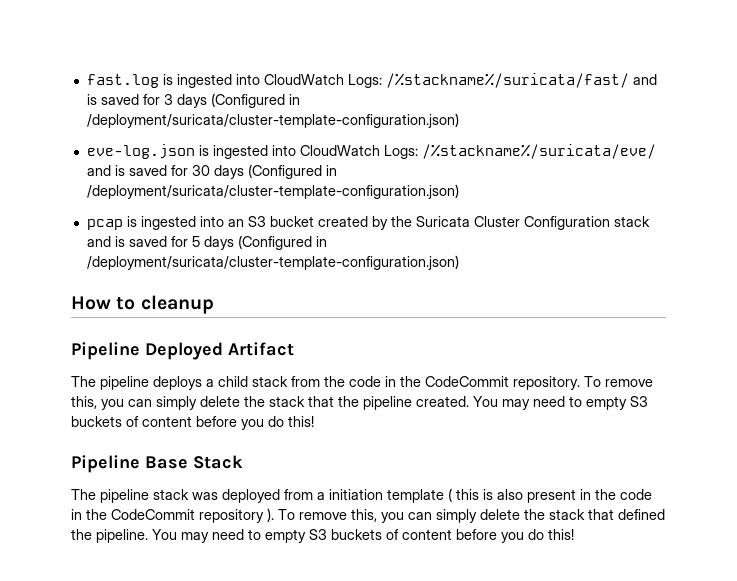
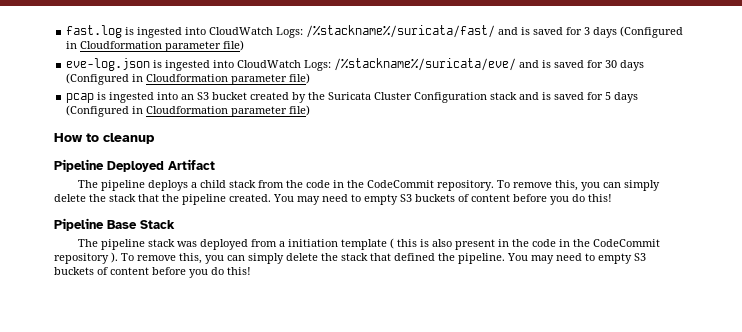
- fast.log is ingested into CloudWatch Logs: /%stackname%/suricata/fast/ and is saved for 3 days (Configured in /deployment/suricata/cluster-template-configuration.json)
+ fast.log is ingested into CloudWatch Logs: /%stackname%/suricata/fast/ and is saved for 3 days (Configured in Cloudformation parameter file)
- eve-log.json is ingested into CloudWatch Logs: /%stackname%/suricata/eve/ and is saved for 30 days (Configured in /deployment/suricata/cluster-template-configuration.json)
+ eve-log.json is ingested into CloudWatch Logs: /%stackname%/suricata/eve/ and is saved for 30 days (Configured in Cloudformation parameter file)
- pcap is ingested into an S3 bucket created by the Suricata Cluster Configuration stack and is saved for 5 days (Configured in /deployment/suricata/cluster-template-configuration.json)
+ pcap is ingested into an S3 bucket created by the Suricata Cluster Configuration stack and is saved for 5 days (Configured in Cloudformation parameter file)

